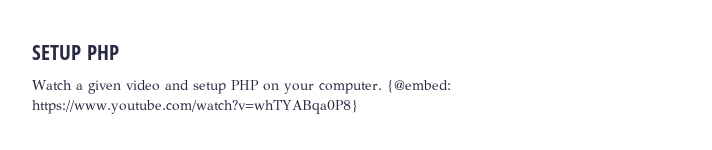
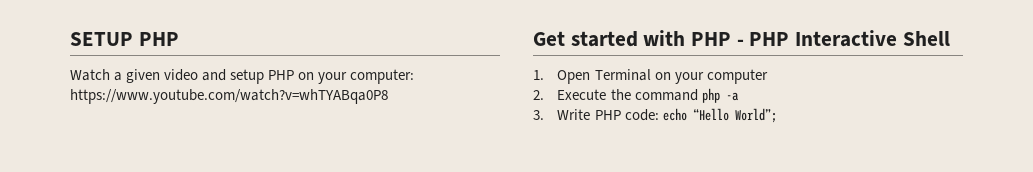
- Watch a given video and setup PHP on your computer. {@embed: https://www.youtube.com/watch?v=whTYABqa0P8}
+ Watch a given video and setup PHP on your computer: https://www.youtube.com/watch?v=whTYABqa0P8
+ Get started with PHP - PHP Interactive Shell
+ 1. Open Terminal on your computer
+ 2. Execute the command php -a
+ 3. Write PHP code: echo “Hello World”;

